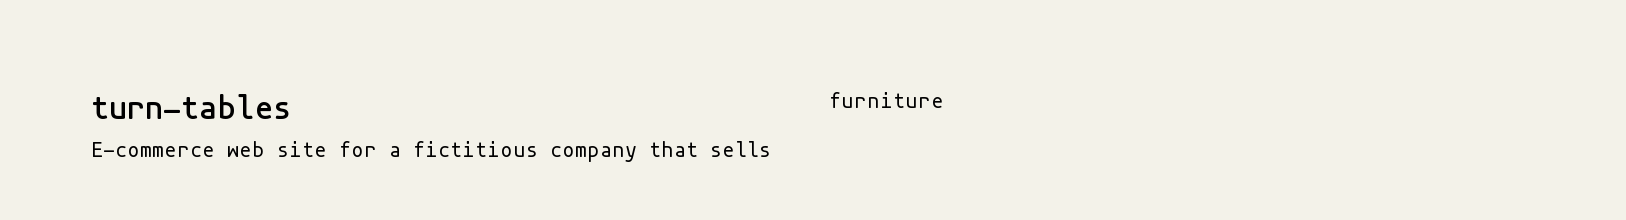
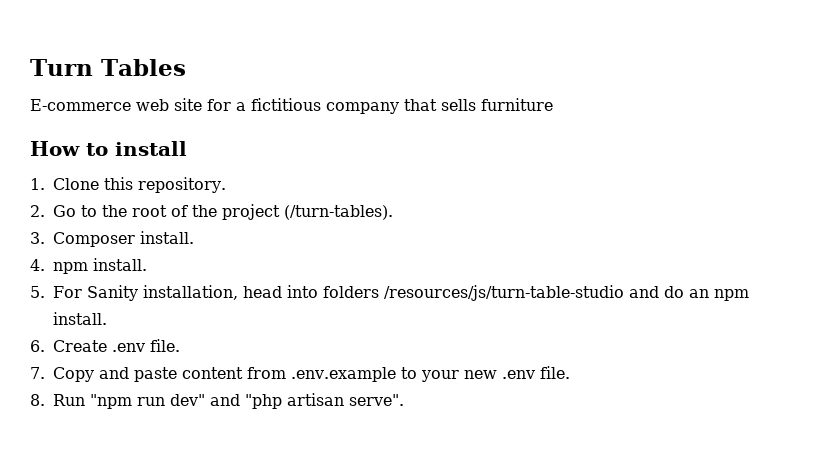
- turn-tables
+ Turn Tables
+ How to install
+ 1. Clone this repository.
+ 2. Go to the root of the project (/turn-tables).
+ 3. Composer install.
+ 4. npm install.
+ 5. For Sanity installation, head into folders /resources/js/turn-table-studio and do an npm install.
+ 6. Create .env file.
+ 7. Copy and paste content from .env.example to your new .env file.
+ 8. Run "npm run dev" and "php artisan serve".

